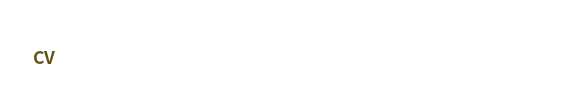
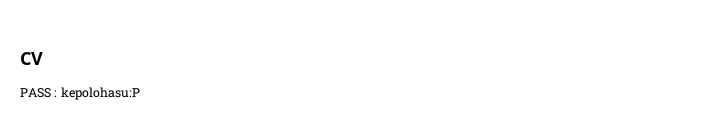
+ PASS : kepolohasu:P

